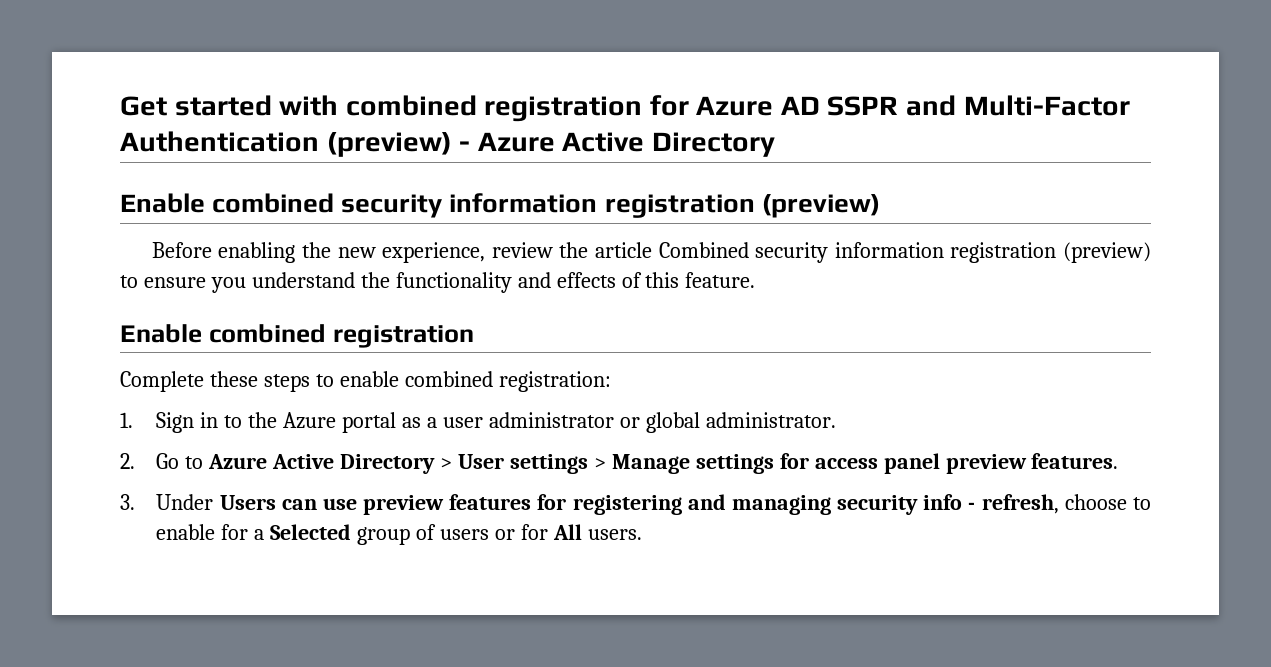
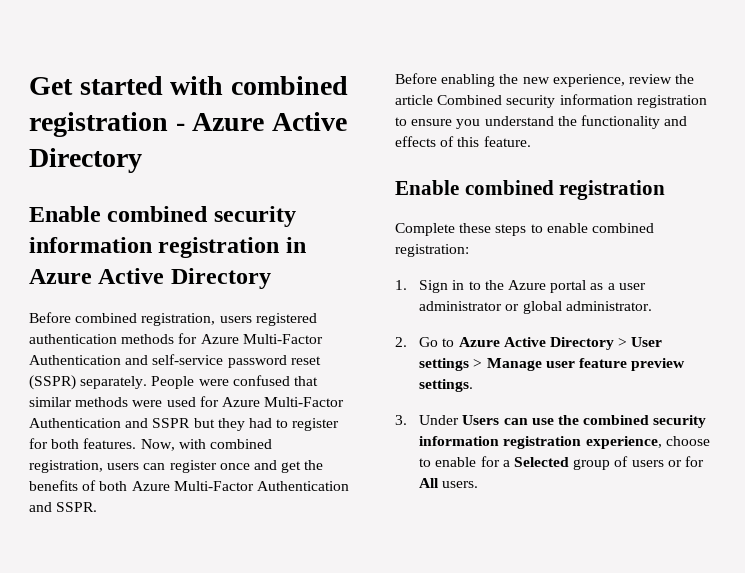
- Get started with combined registration for Azure AD SSPR and Multi-Factor Authentication (preview) - Azure Active Directory
+ Get started with combined registration - Azure Active Directory
- Enable combined security information registration (preview)
+ Enable combined security information registration in Azure Active Directory
+ Before combined registration, users registered authentication methods for Azure Multi-Factor Authentication and self-service password reset (SSPR) separately. People were confused that similar methods were used for Azure Multi-Factor Authentication and SSPR but they had to register for both features. Now, with combined registration, users can register once and get the benefits of both Azure Multi-Factor Authentication and SSPR.
- Before enabling the new experience, review the article Combined security information registration (preview) to ensure you understand the functionality and effects of this feature.
+ Before enabling the new experience, review the article Combined security information registration to ensure you understand the functionality and effects of this feature.
- 2. Go to Azure Active Directory > User settings > Manage settings for access panel preview features.
+ 2. Go to Azure Active Directory > User settings > Manage user feature preview settings.
- 3. Under Users can use preview features for registering and managing security info - refresh, choose to enable for a Selected group of users or for All users.
+ 3. Under Users can use the combined security information registration experience, choose to enable for a Selected group of users or for All users.

